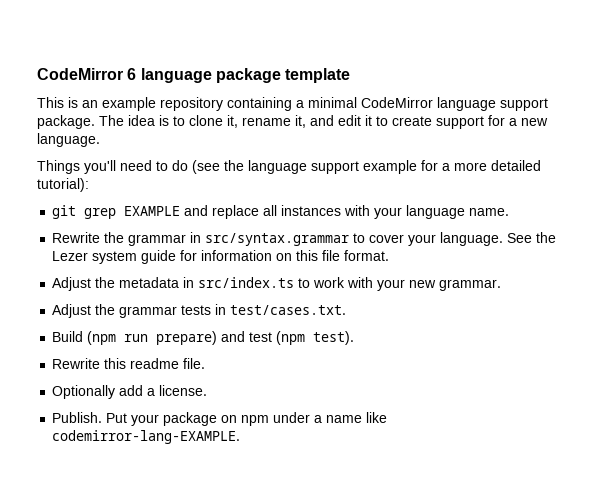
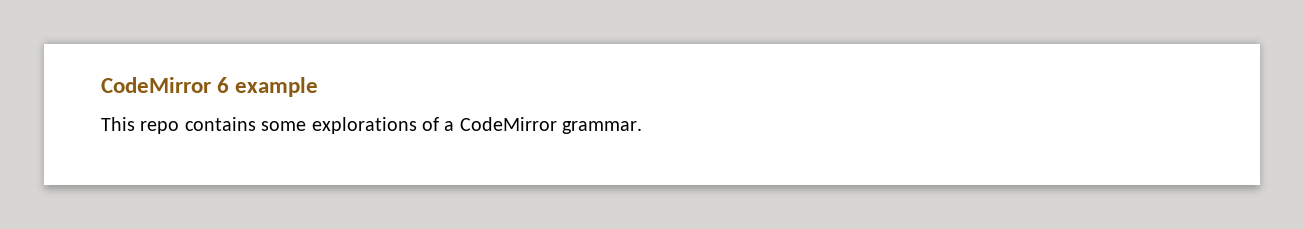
- CodeMirror 6 language package template
- This is an example repository containing a minimal CodeMirror language support package. The idea is to clone it, rename it, and edit it to create support for a new language.
- Things you'll need to do (see the language support example for a more detailed tutorial):
- git grep EXAMPLE and replace all instances with your language name.
- Rewrite the grammar in src/syntax.grammar to cover your language. See the Lezer system guide for information on this file format.
- Adjust the metadata in src/index.ts to work with your new grammar.
- Adjust the grammar tests in test/cases.txt.
- Build (npm run prepare) and test (npm test).
- Rewrite this readme file.
- Optionally add a license.
- Publish. Put your package on npm under a name like codemirror-lang-EXAMPLE.
+ CodeMirror 6 example
+ This repo contains some explorations of a CodeMirror grammar.

